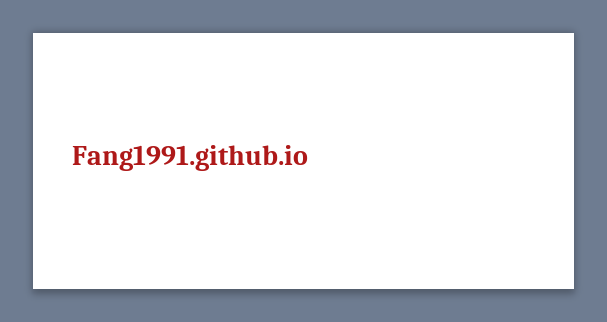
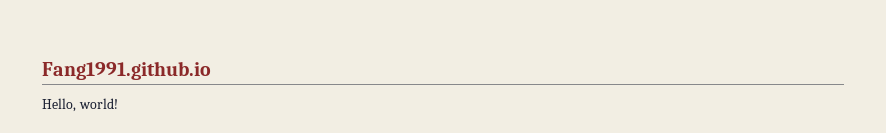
+ Hello, world!

